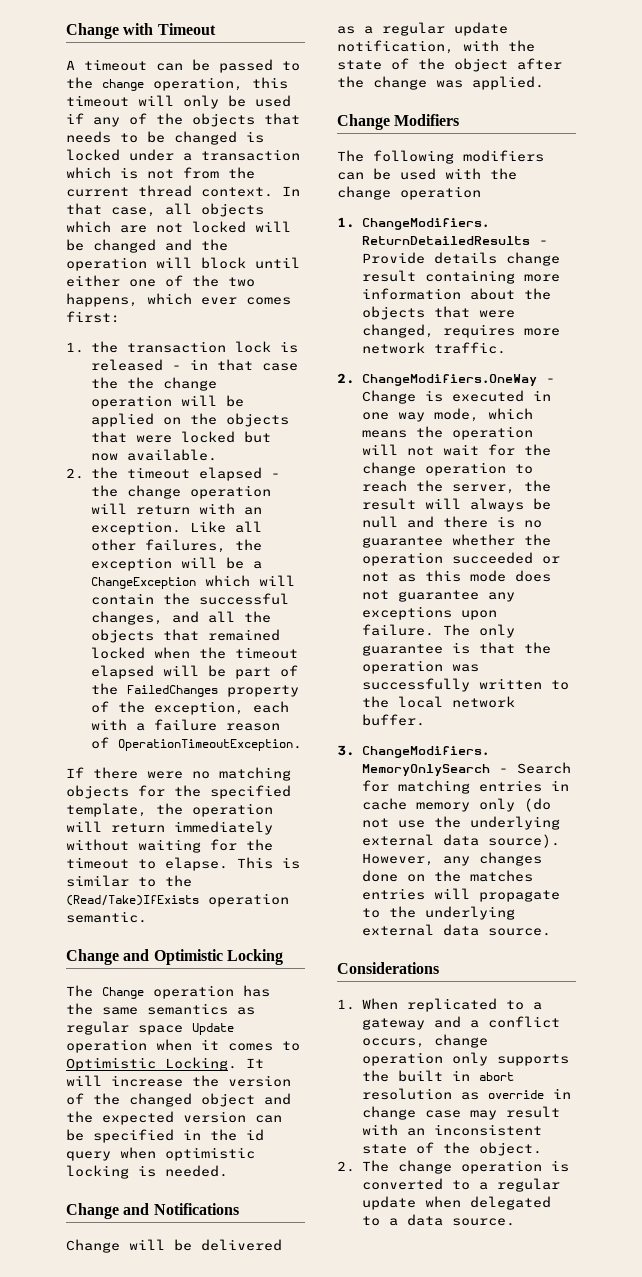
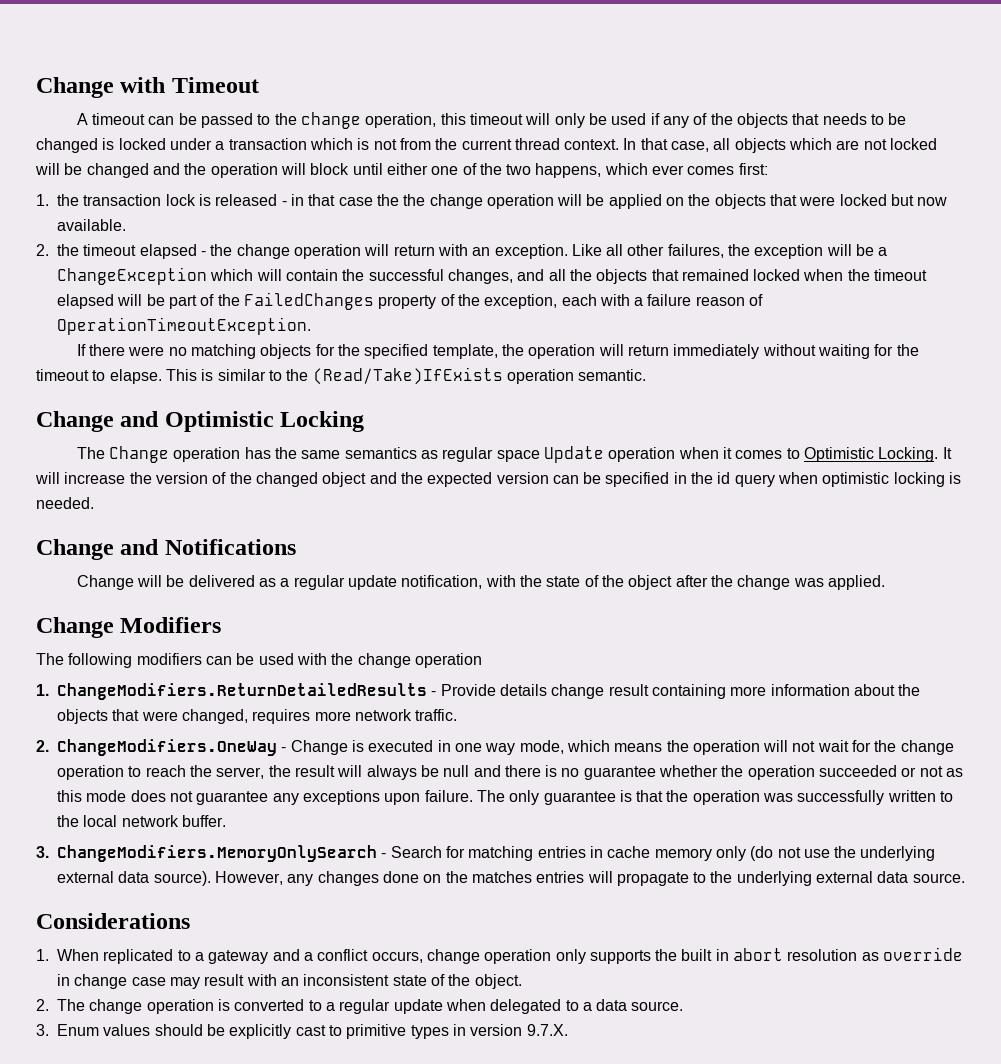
+ 3. Enum values should be explicitly cast to primitive types in version 9.7.X.

